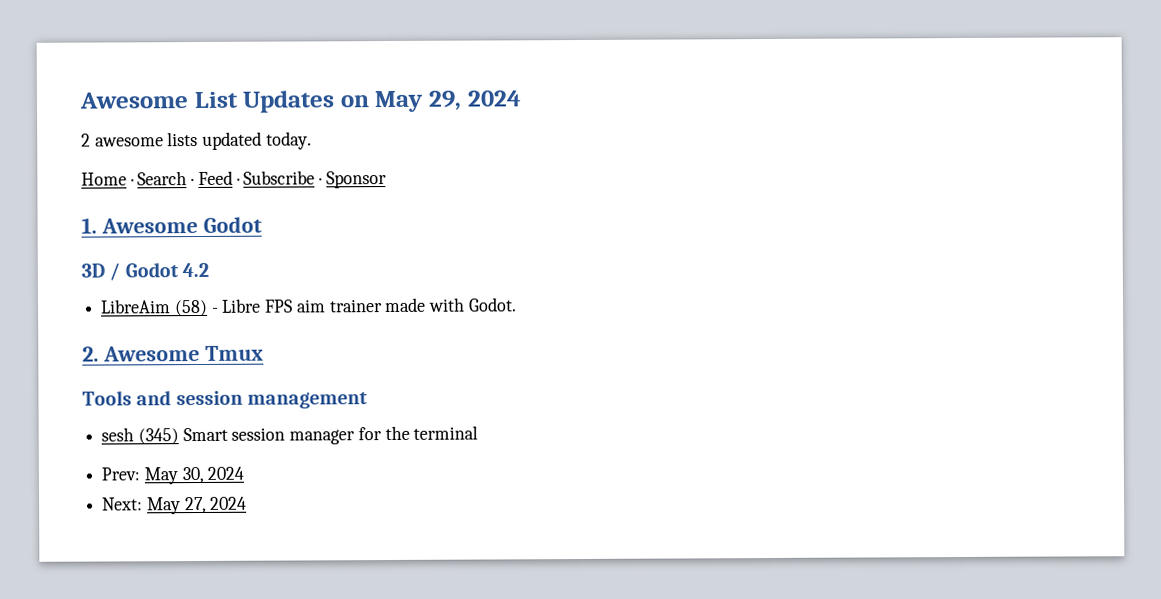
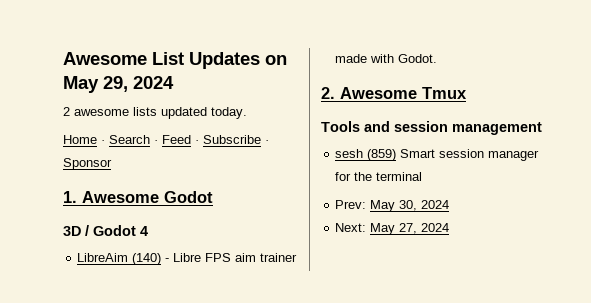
- 3D / Godot 4.2
+ 3D / Godot 4
- LibreAim (58) - Libre FPS aim trainer made with Godot.
+ LibreAim (140) - Libre FPS aim trainer made with Godot.
- sesh (345) Smart session manager for the terminal
+ sesh (859) Smart session manager for the terminal

